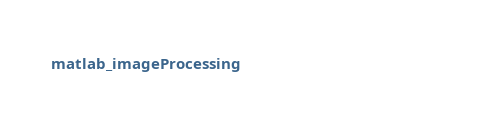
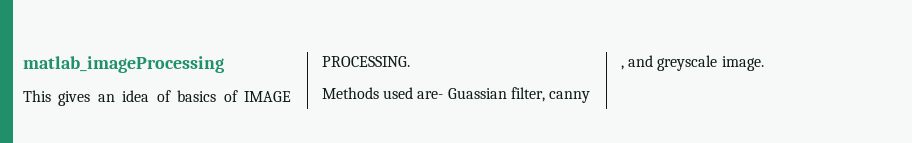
+ This gives an idea of basics of IMAGE PROCESSING.
+ Methods used are- Guassian filter, canny , and greyscale image.

